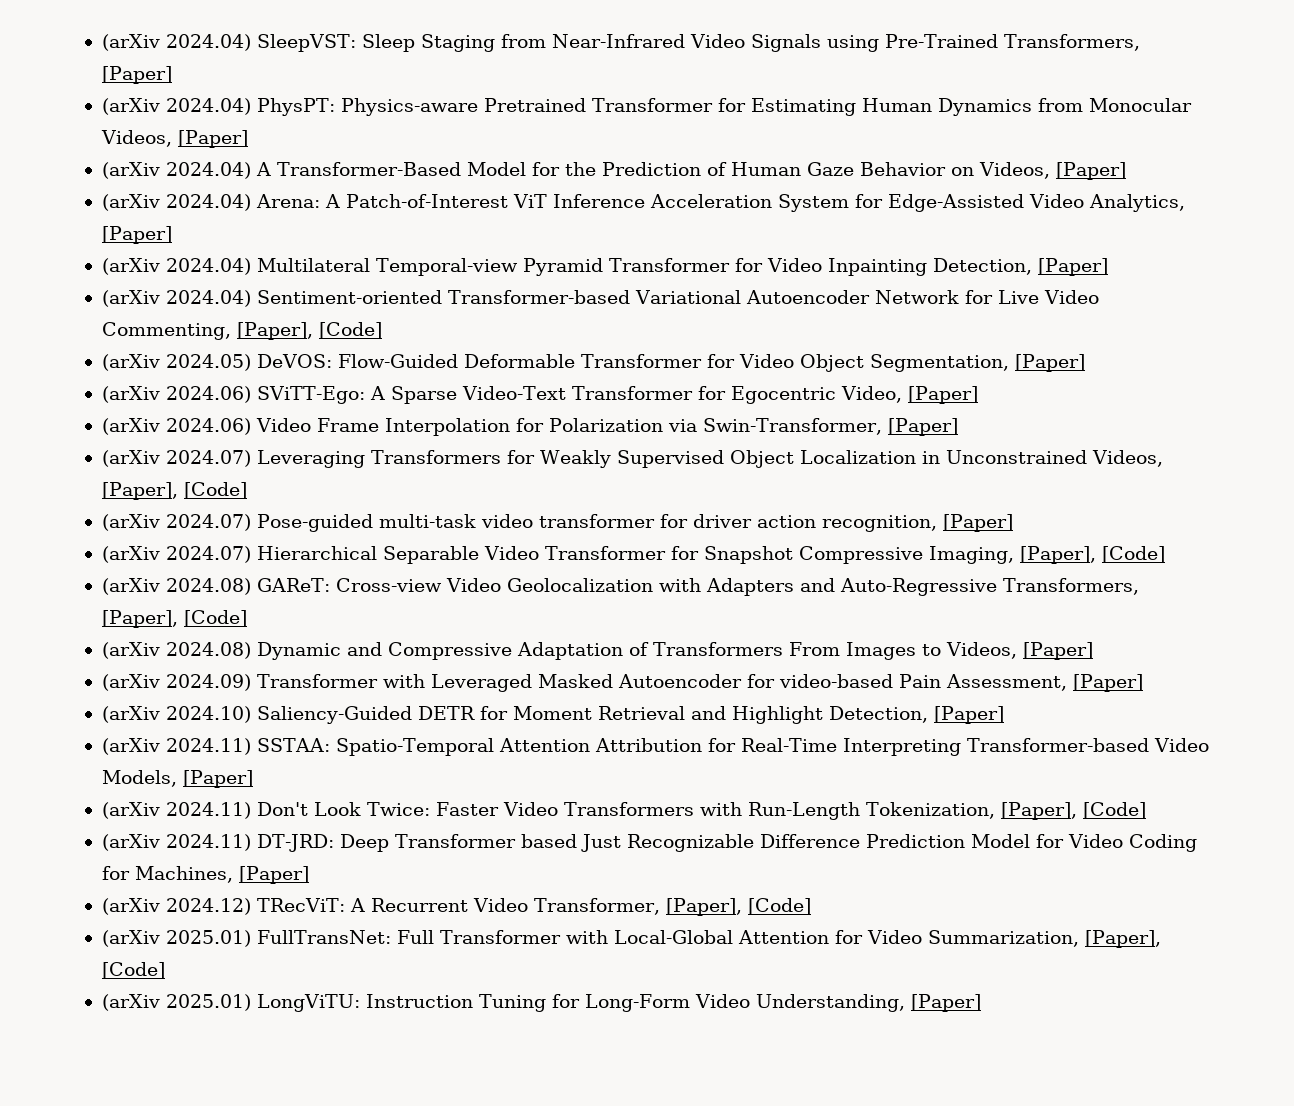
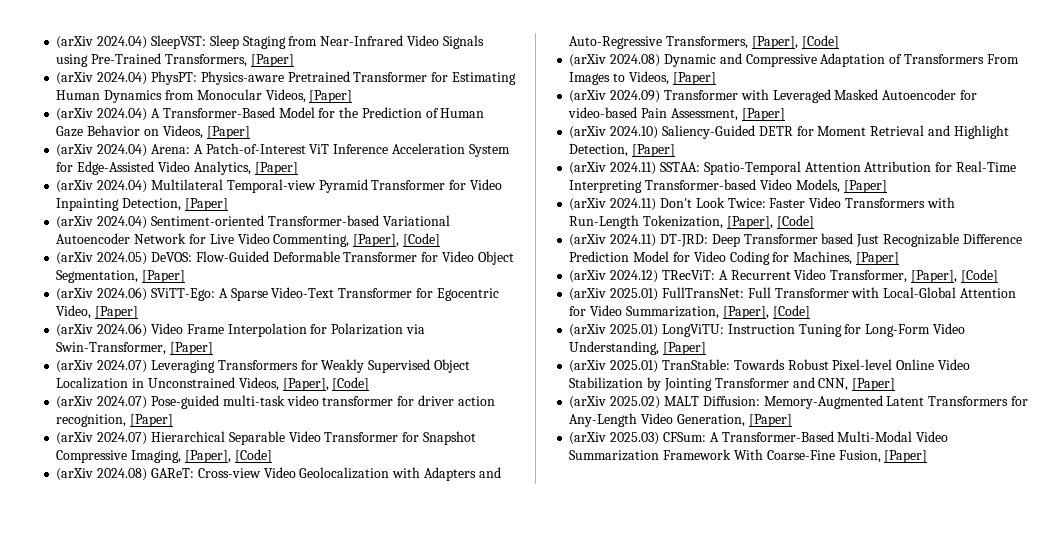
+ (arXiv 2025.01) TranStable: Towards Robust Pixel-level Online Video Stabilization by Jointing Transformer and CNN, [Paper]
+ (arXiv 2025.02) MALT Diffusion: Memory-Augmented Latent Transformers for Any-Length Video Generation, [Paper]
+ (arXiv 2025.03) CFSum: A Transformer-Based Multi-Modal Video Summarization Framework With Coarse-Fine Fusion, [Paper]

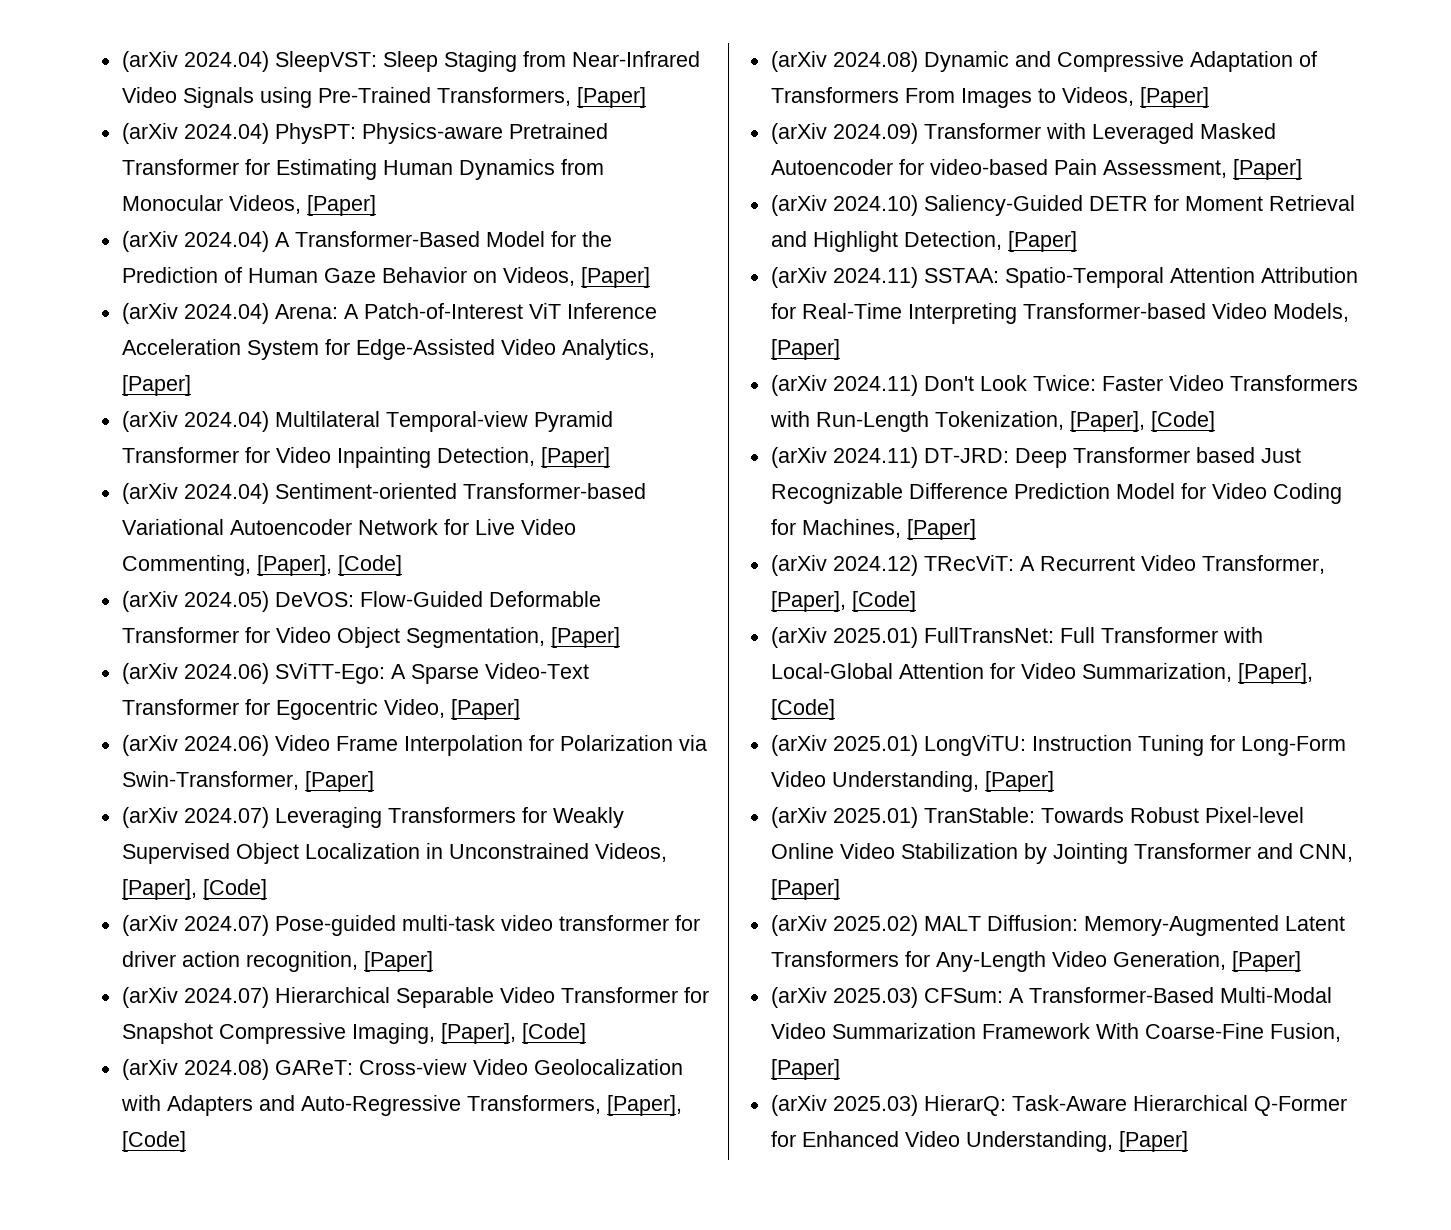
+ (arXiv 2025.03) HierarQ: Task-Aware Hierarchical Q-Former for Enhanced Video Understanding, [Paper]

